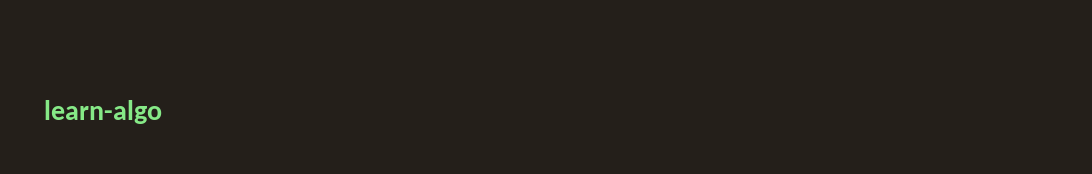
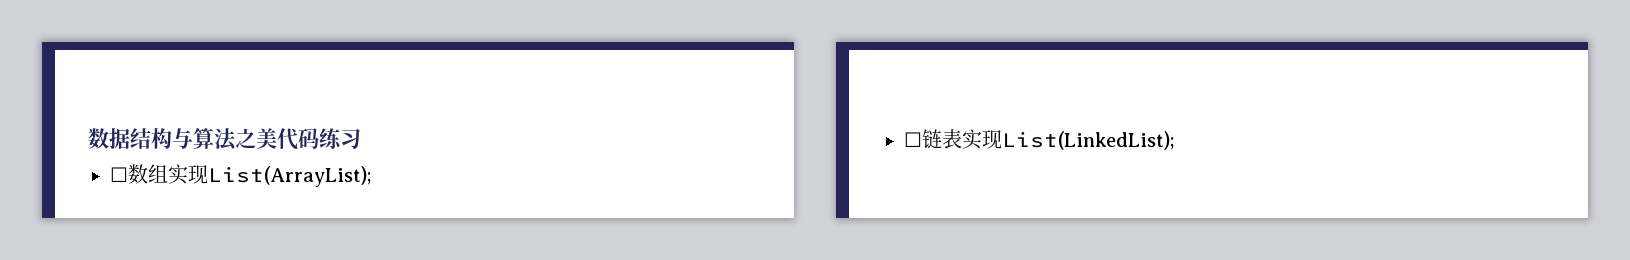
- learn-algo
+ 数据结构与算法之美代码练习
+ ☐数组实现List(ArrayList);
+ ☐链表实现List(LinkedList);

